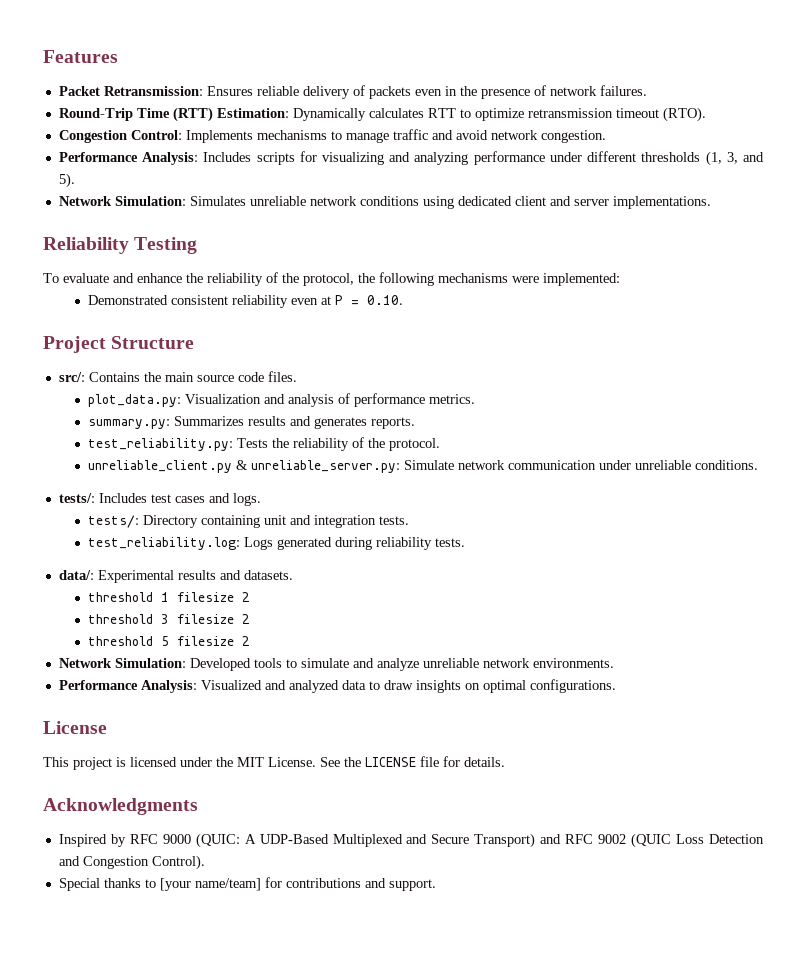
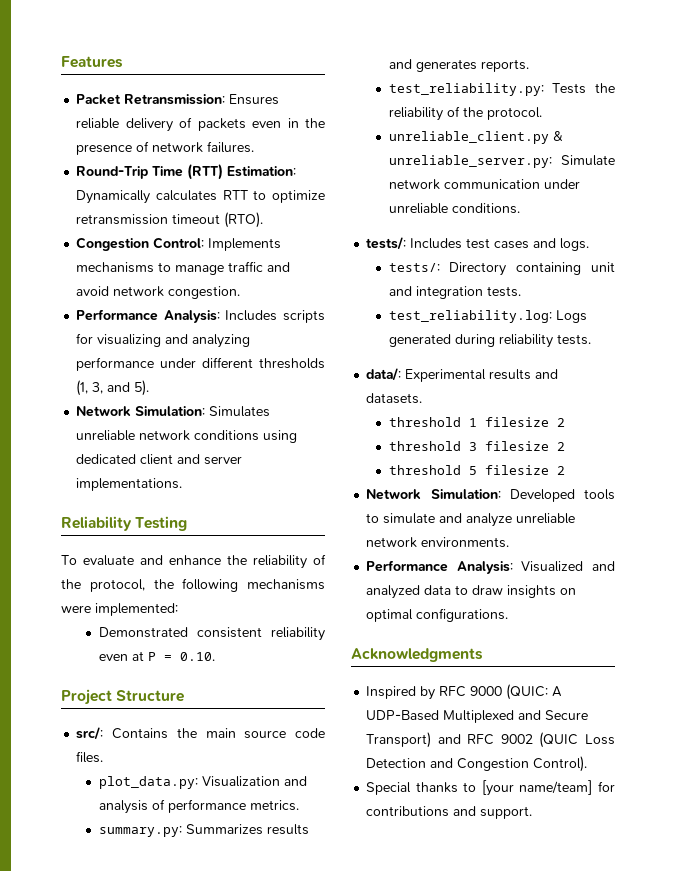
- License
- This project is licensed under the MIT License. See the LICENSE file for details.

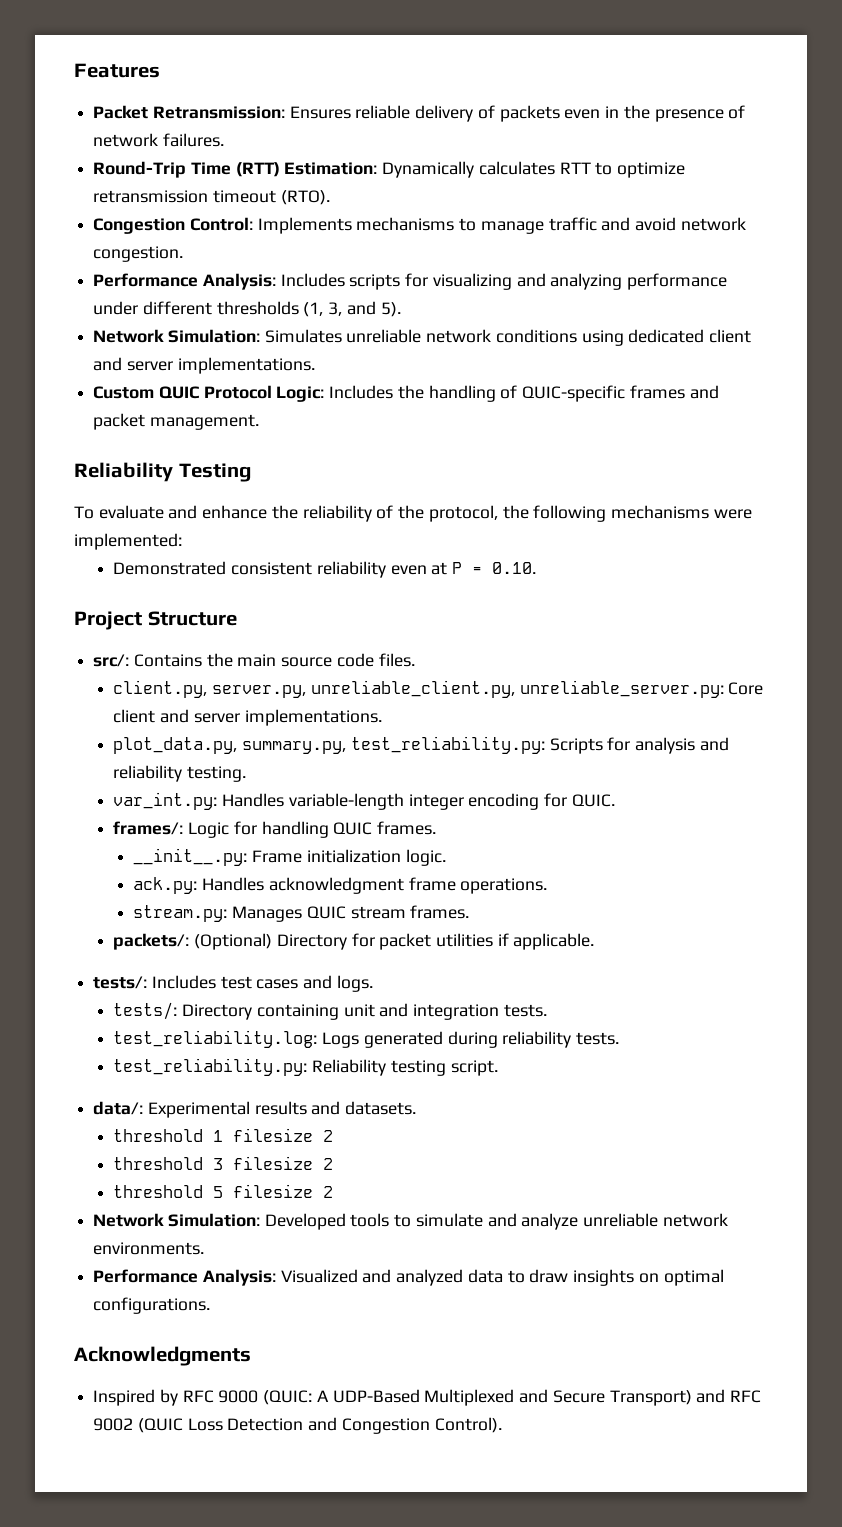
+ Custom QUIC Protocol Logic: Includes the handling of QUIC-specific frames and packet management.
- plot_data.py: Visualization and analysis of performance metrics.
- summary.py: Summarizes results and generates reports.
- test_reliability.py: Tests the reliability of the protocol.
- unreliable_client.py & unreliable_server.py: Simulate network communication under unreliable conditions.
+ client.py, server.py, unreliable_client.py, unreliable_server.py: Core client and server implementations.
+ plot_data.py, summary.py, test_reliability.py: Scripts for analysis and reliability testing.
+ var_int.py: Handles variable-length integer encoding for QUIC.
+ frames/: Logic for handling QUIC frames.
+ __init__.py: Frame initialization logic.
+ ack.py: Handles acknowledgment frame operations.
+ stream.py: Manages QUIC stream frames.
+ packets/: (Optional) Directory for packet utilities if applicable.
+ test_reliability.py: Reliability testing script.
- Special thanks to [your name/team] for contributions and support.

